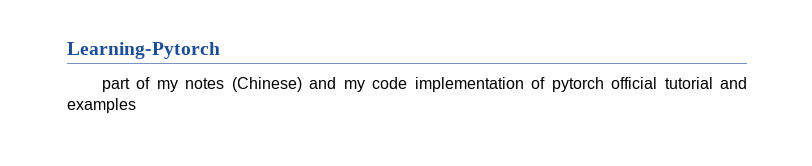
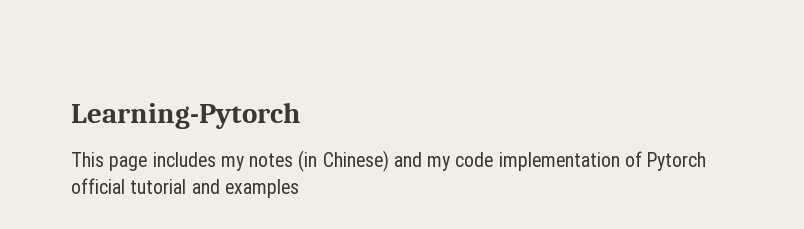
- part of my notes (Chinese) and my code implementation of pytorch official tutorial and examples
+ This page includes my notes (in Chinese) and my code implementation of Pytorch official tutorial and examples

